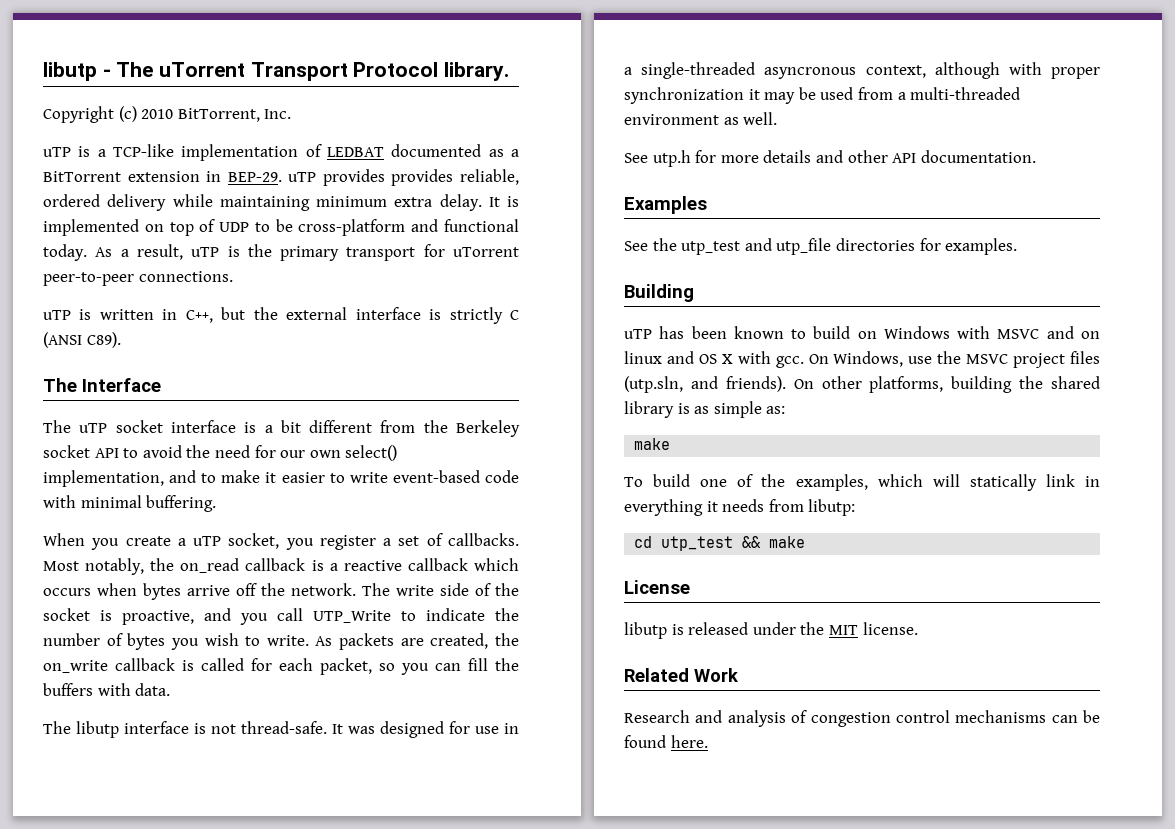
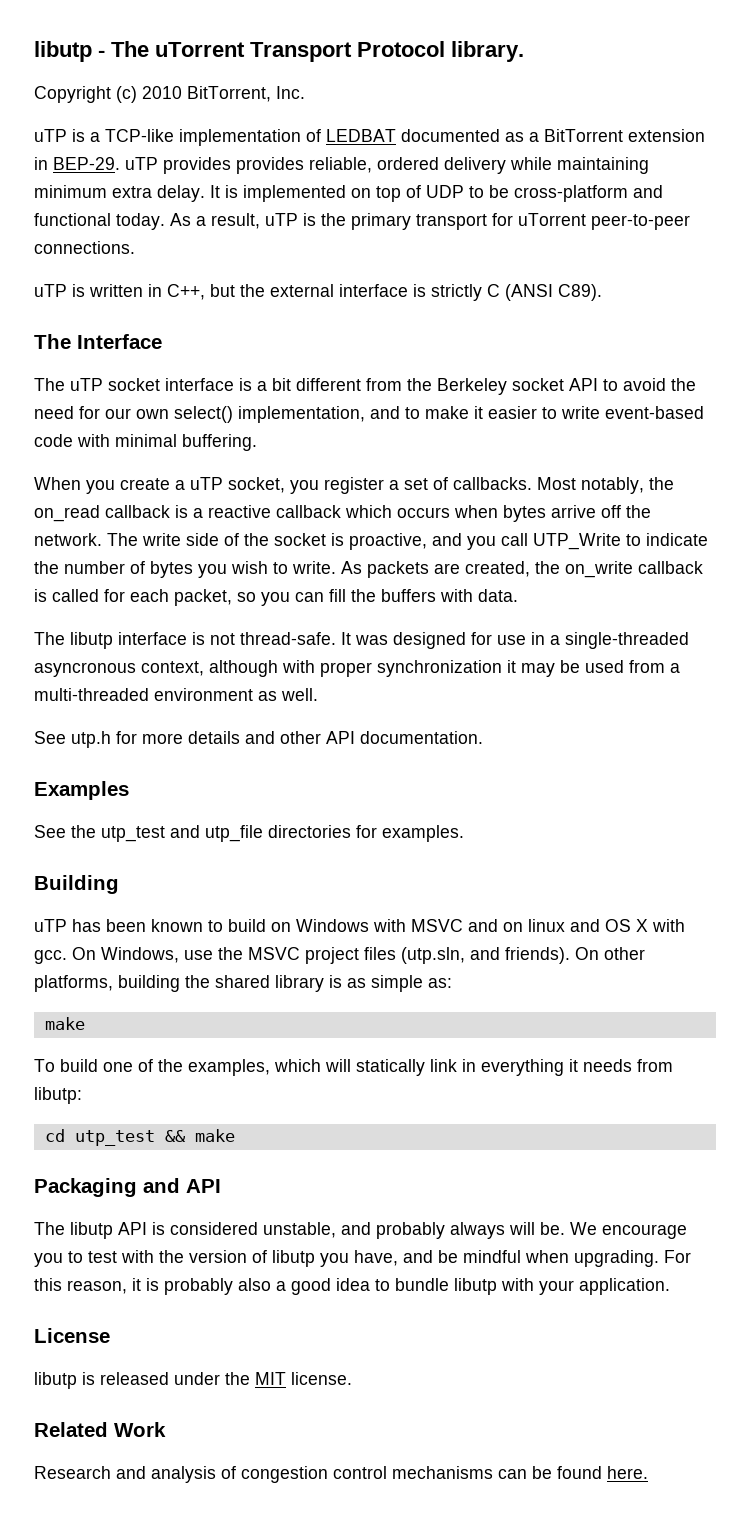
+ Packaging and API
+ The libutp API is considered unstable, and probably always will be. We encourage you to test with the version of libutp you have, and be mindful when upgrading. For this reason, it is probably also a good idea to bundle libutp with your application.

